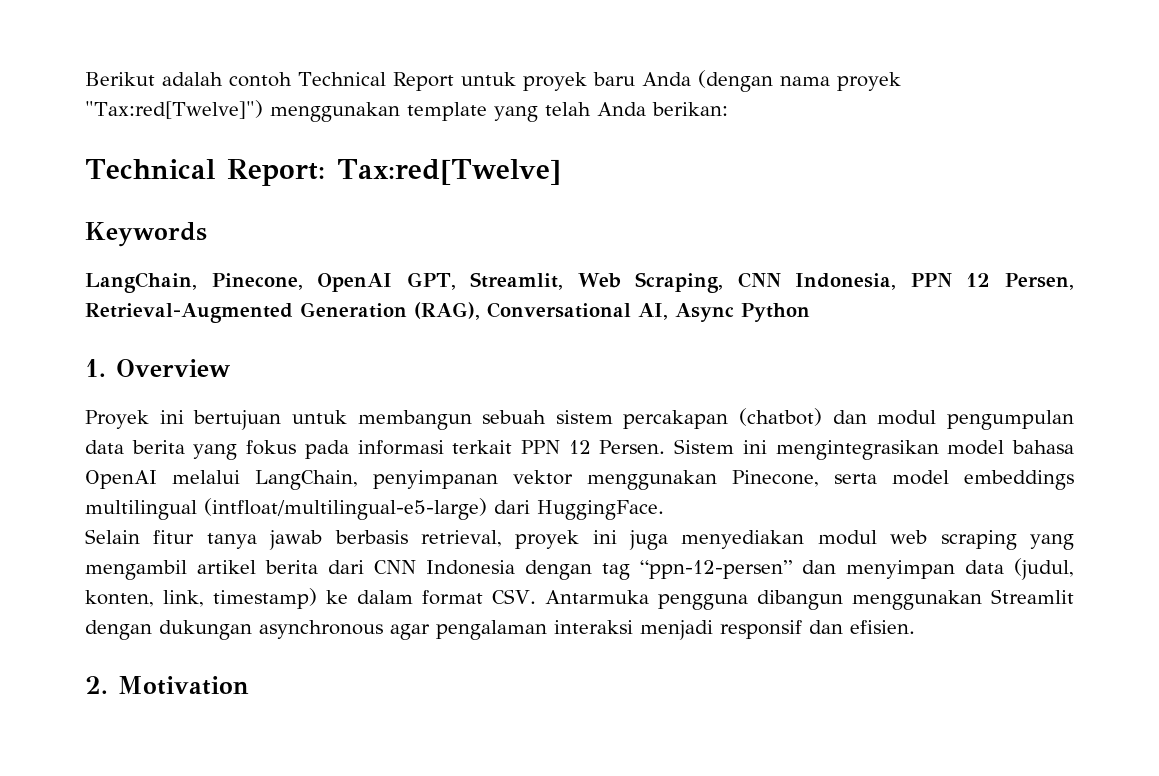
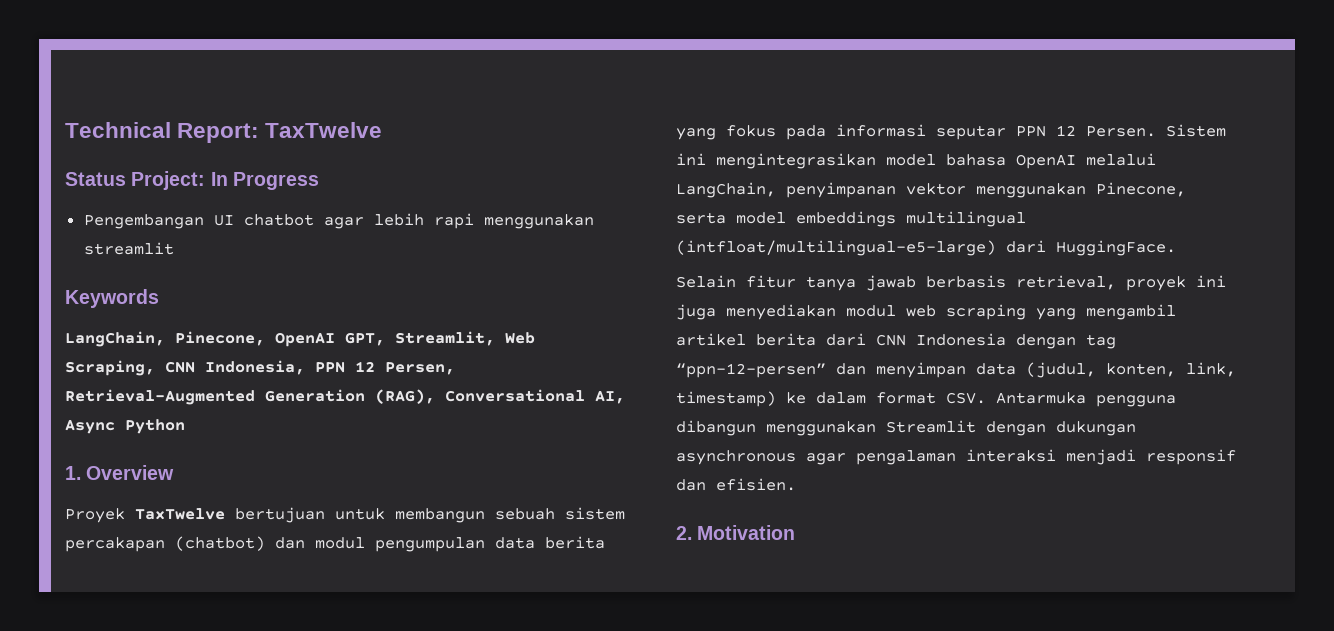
- Berikut adalah contoh Technical Report untuk proyek baru Anda (dengan nama proyek "Tax:red[Twelve]") menggunakan template yang telah Anda berikan:
- Technical Report: Tax:red[Twelve]
+ Technical Report: TaxTwelve
+ Status Project: In Progress
+ Pengembangan UI chatbot agar lebih rapi menggunakan streamlit
- Proyek ini bertujuan untuk membangun sebuah sistem percakapan (chatbot) dan modul pengumpulan data berita yang fokus pada informasi terkait PPN 12 Persen.
+ Proyek TaxTwelve bertujuan untuk membangun sebuah sistem percakapan (chatbot) dan modul pengumpulan data berita yang fokus pada informasi seputar PPN 12 Persen.

